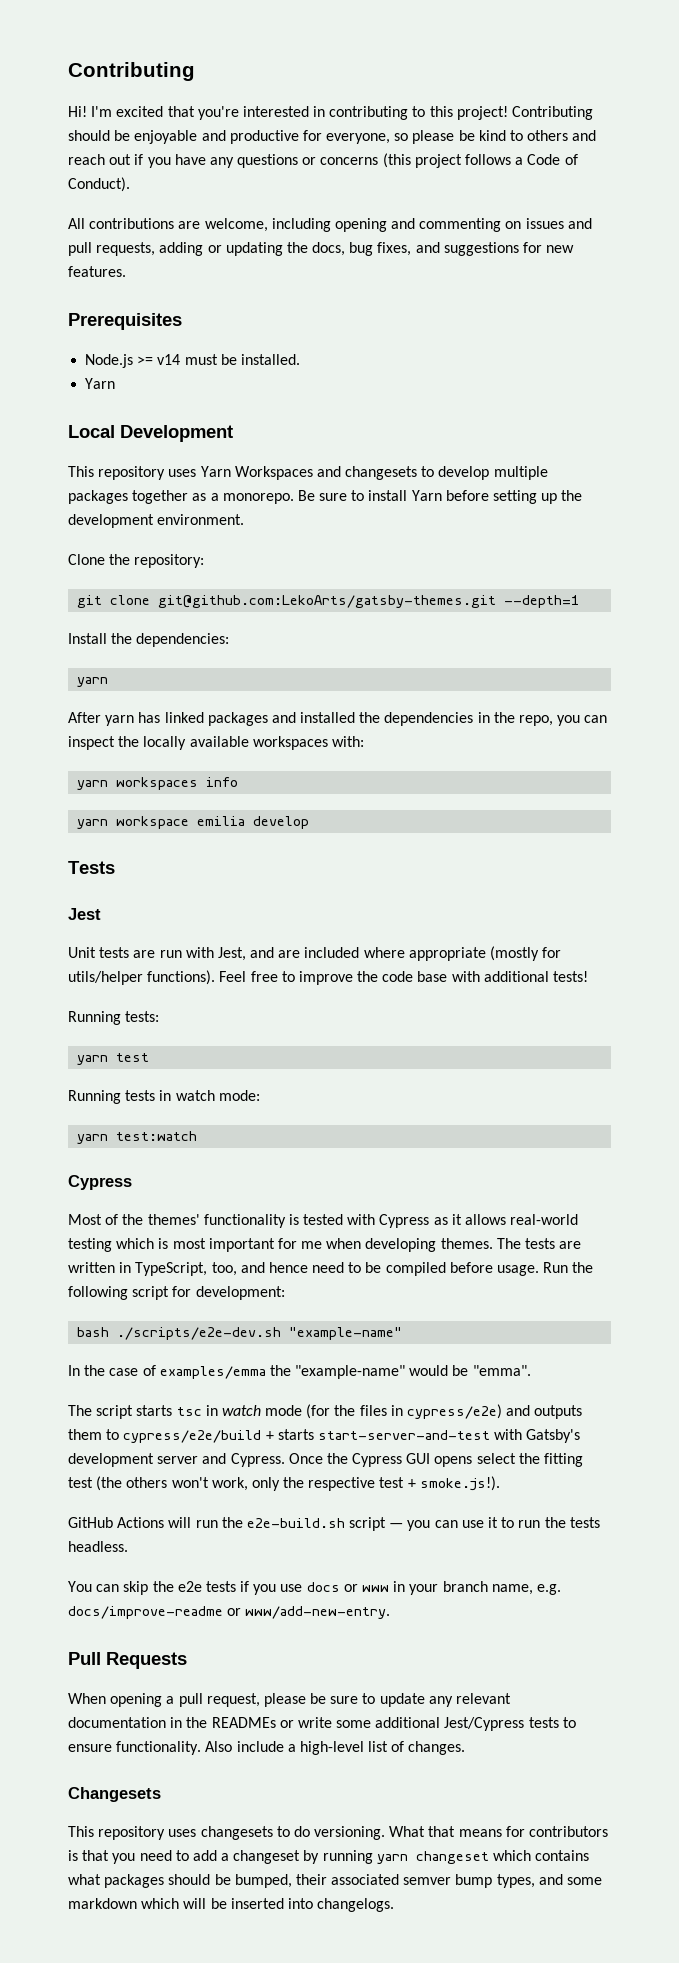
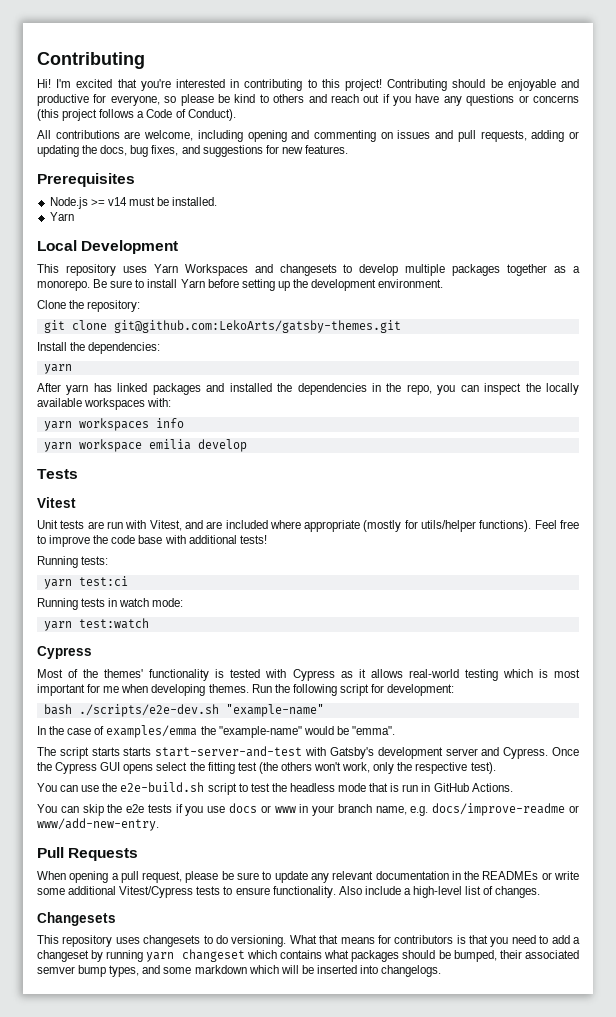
- git clone git@github.com:LekoArts/gatsby-themes.git --depth=1
+ git clone git@github.com:LekoArts/gatsby-themes.git
- Jest
+ Vitest
- Unit tests are run with Jest, and are included where appropriate (mostly for utils/helper functions).
+ Unit tests are run with Vitest, and are included where appropriate (mostly for utils/helper functions).
- yarn test
+ yarn test:ci
- The tests are written in TypeScript, too, and hence need to be compiled before usage.
- The script starts tsc in watch mode (for the files in cypress/e2e) and outputs them to cypress/e2e/build + starts start-server-and-test with Gatsby's development server and Cypress.
+ The script starts starts start-server-and-test with Gatsby's development server and Cypress.
- Once the Cypress GUI opens select the fitting test (the others won't work, only the respective test + smoke.js!).
- GitHub Actions will run the e2e-build.sh script — you can use it to run the tests headless.
+ Once the Cypress GUI opens select the fitting test (the others won't work, only the respective test).
+ You can use the e2e-build.sh script to test the headless mode that is run in GitHub Actions.
- When opening a pull request, please be sure to update any relevant documentation in the READMEs or write some additional Jest/Cypress tests to ensure functionality.
+ When opening a pull request, please be sure to update any relevant documentation in the READMEs or write some additional Vitest/Cypress tests to ensure functionality.

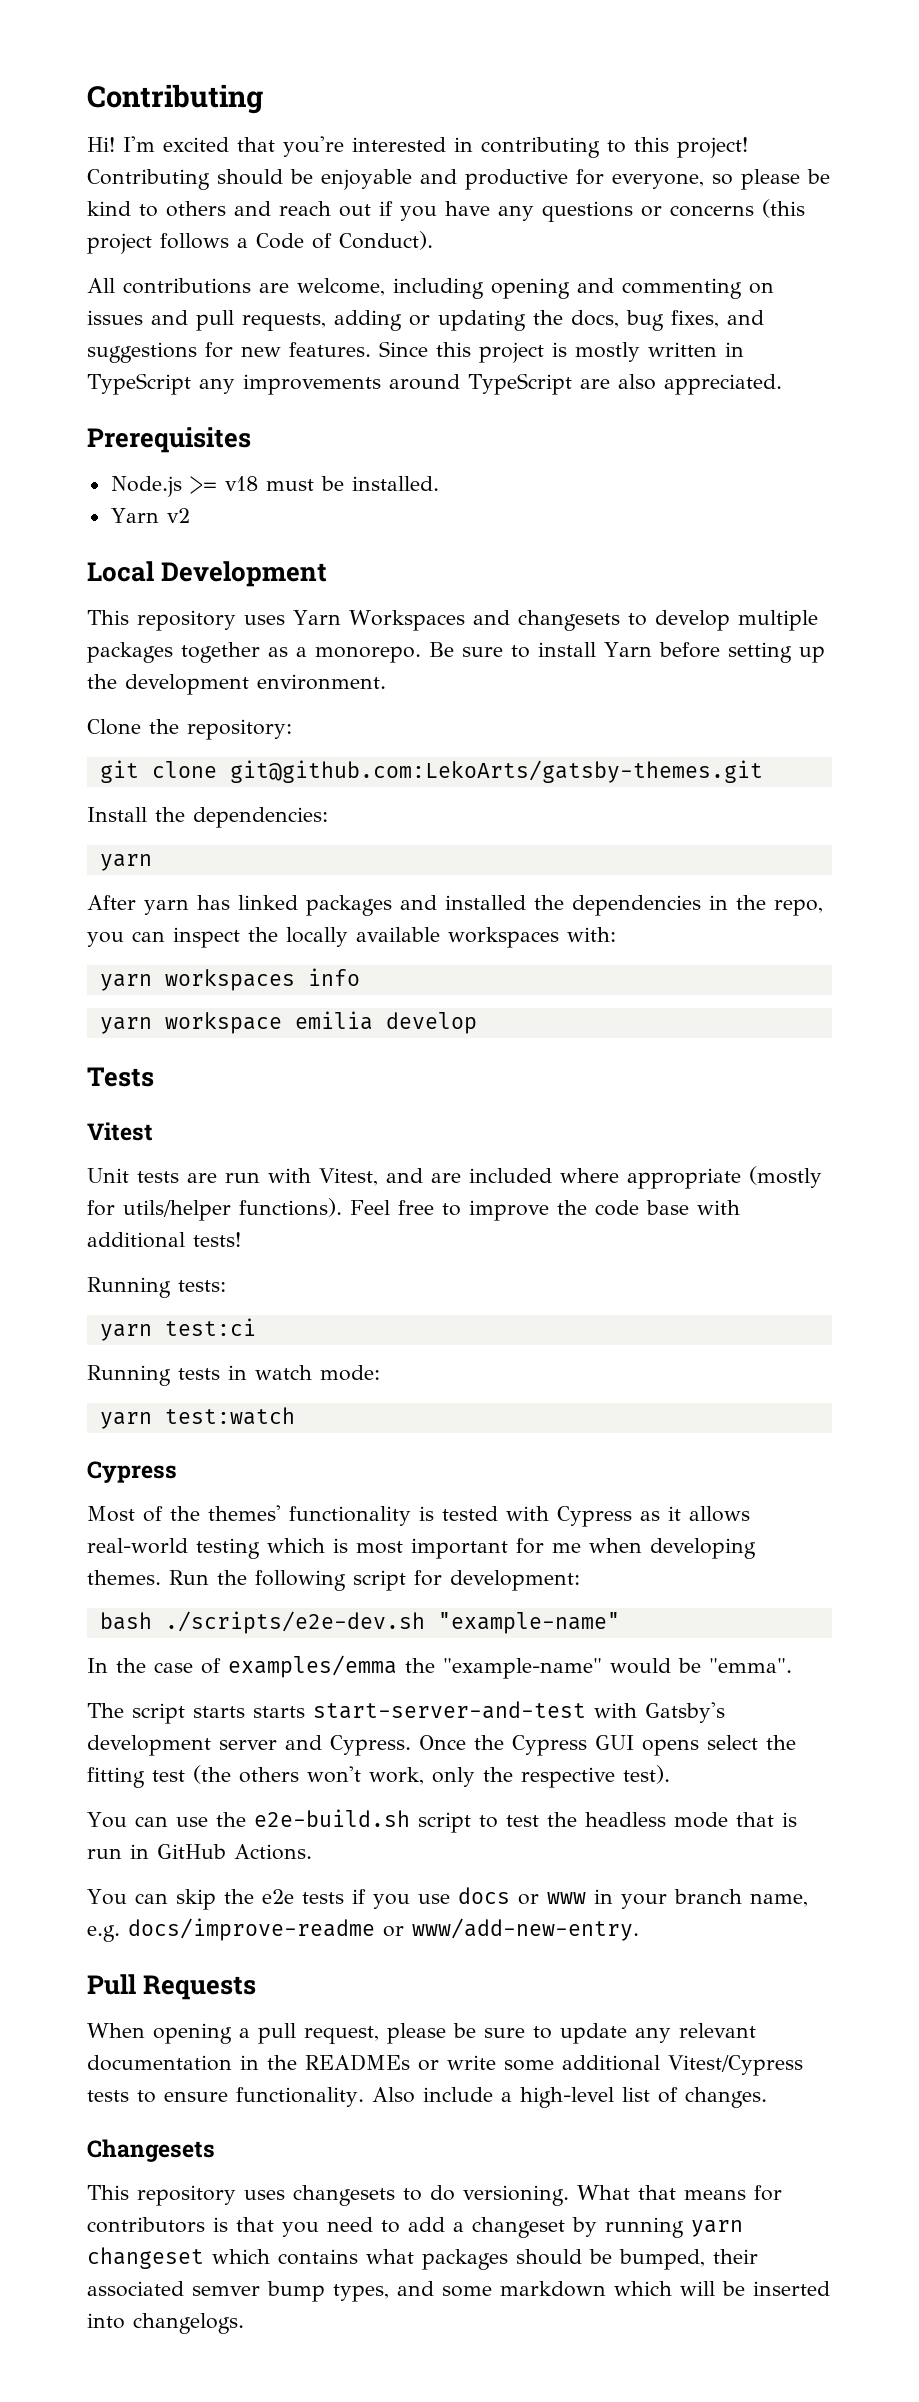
+ Since this project is mostly written in TypeScript any improvements around TypeScript are also appreciated.
- Node.js >= v14 must be installed.
- Yarn
+ Node.js >= v18 must be installed.
+ Yarn v2

